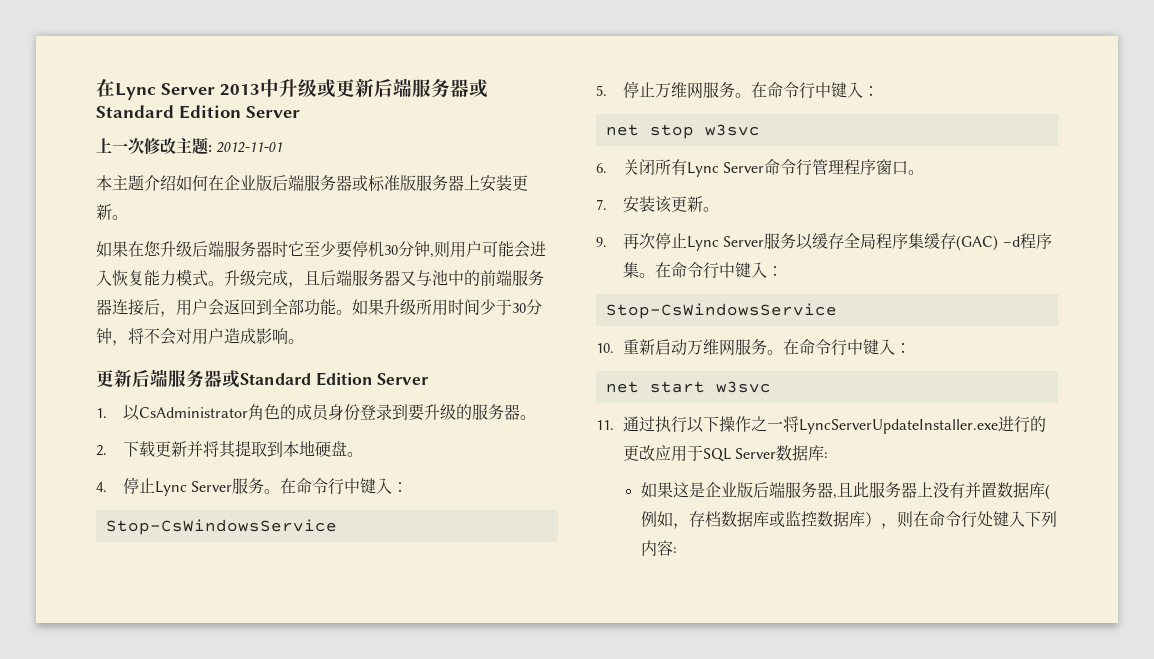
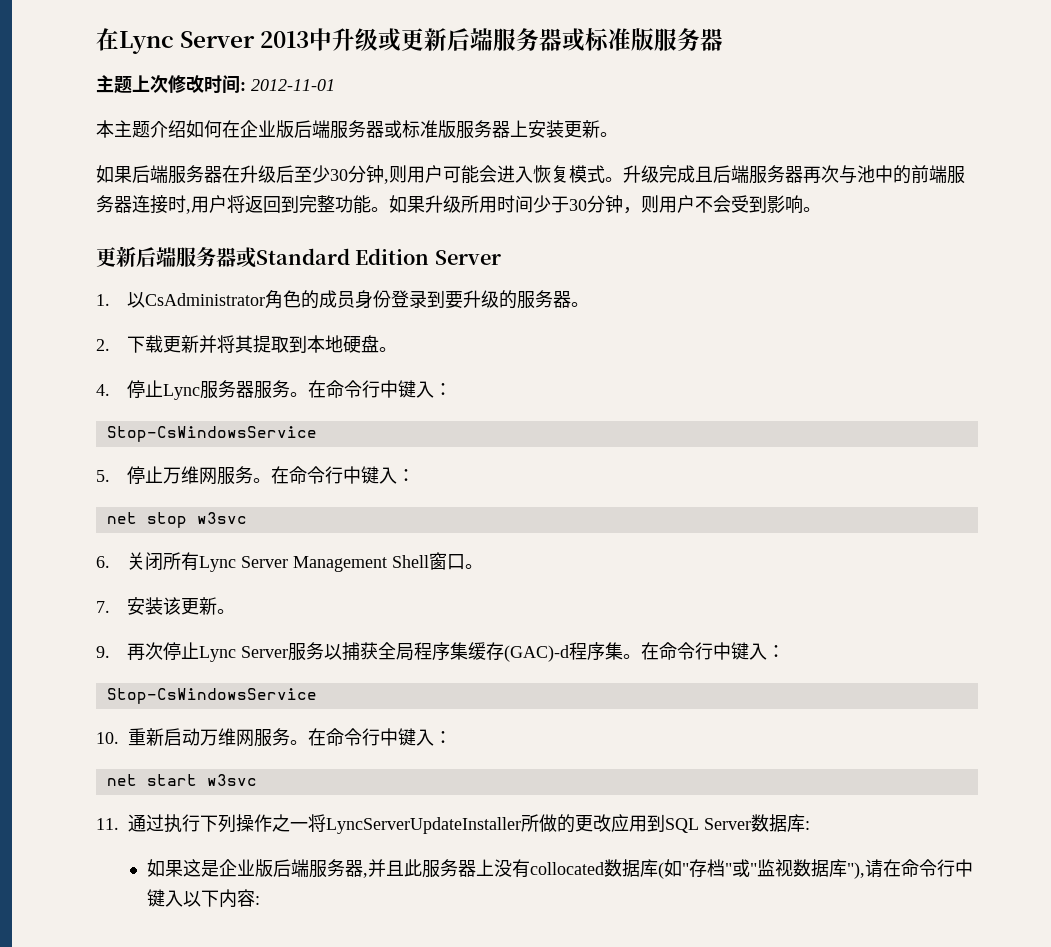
- 在Lync Server 2013中升级或更新后端服务器或Standard Edition Server
- 上一次修改主题: 2012-11-01
+ 在Lync Server 2013中升级或更新后端服务器或标准版服务器
+ 主题上次修改时间: 2012-11-01
- 如果在您升级后端服务器时它至少要停机30分钟,则用户可能会进入恢复能力模式。
+ 如果后端服务器在升级后至少30分钟,则用户可能会进入恢复模式。
- 升级完成，且后端服务器又与池中的前端服务器连接后，用户会返回到全部功能。
+ 升级完成且后端服务器再次与池中的前端服务器连接时,用户将返回到完整功能。
- 如果升级所用时间少于30分钟，将不会对用户造成影响。
+ 如果升级所用时间少于30分钟，则用户不会受到影响。
- 4.停止Lync Server服务。
+ 4.停止Lync服务器服务。
- 6.关闭所有Lync Server命令行管理程序窗口。
+ 6.关闭所有Lync Server Management Shell窗口。
- 9.再次停止Lync Server服务以缓存全局程序集缓存(GAC) –d程序集。
+ 9.再次停止Lync Server服务以捕获全局程序集缓存(GAC)-d程序集。
- 11.通过执行以下操作之一将LyncServerUpdateInstaller.exe进行的更改应用于SQL Server数据库:
+ 11.通过执行下列操作之一将LyncServerUpdateInstaller所做的更改应用到SQL Server数据库:
- 如果这是企业版后端服务器,且此服务器上没有并置数据库(例如，存档数据库或监控数据库），则在命令行处键入下列内容:
+ 如果这是企业版后端服务器,并且此服务器上没有collocated数据库(如"存档"或"监视数据库"),请在命令行中键入以下内容:

